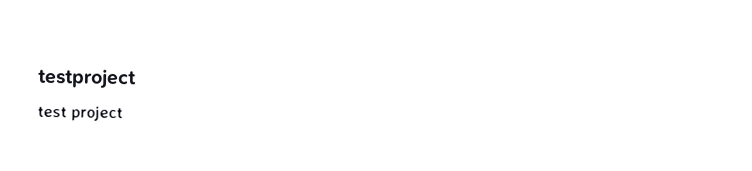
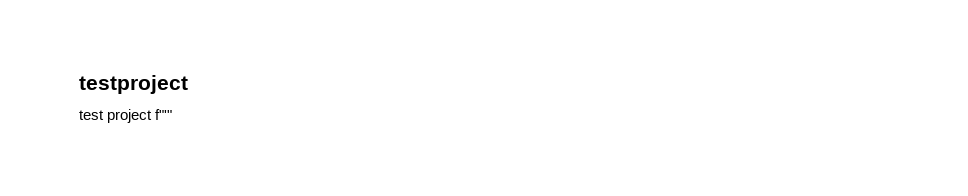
- test project
+ test project f"'"

